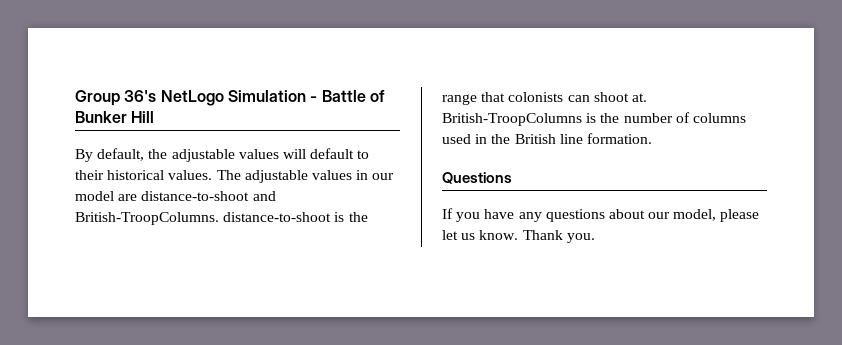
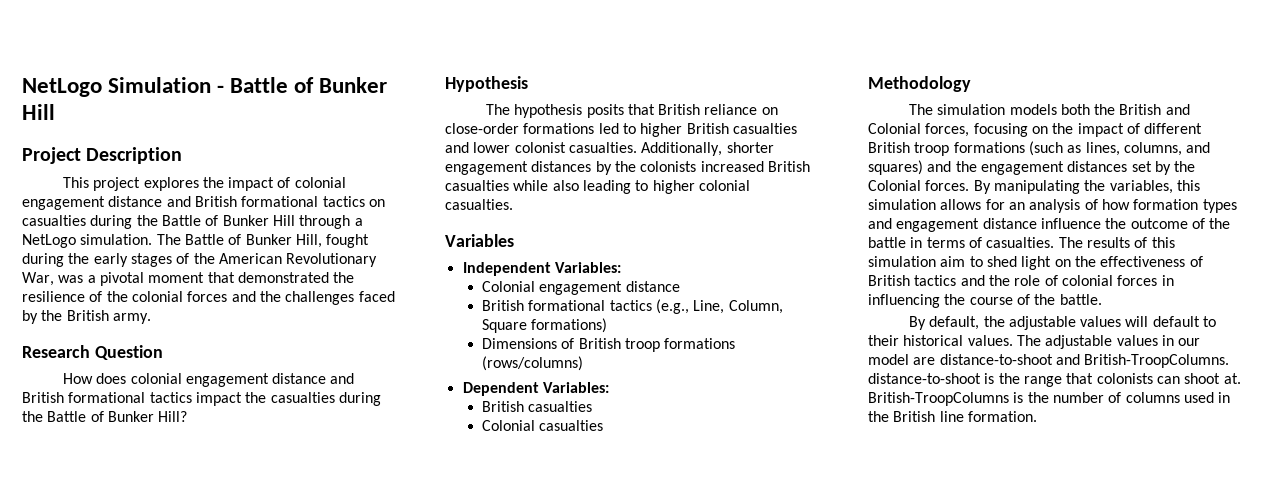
- Group 36's NetLogo Simulation - Battle of Bunker Hill
+ NetLogo Simulation - Battle of Bunker Hill
+ Project Description
+ This project explores the impact of colonial engagement distance and British formational tactics on casualties during the Battle of Bunker Hill through a NetLogo simulation. The Battle of Bunker Hill, fought during the early stages of the American Revolutionary War, was a pivotal moment that demonstrated the resilience of the colonial forces and the challenges faced by the British army.
+ Research Question
+ How does colonial engagement distance and British formational tactics impact the casualties during the Battle of Bunker Hill?
+ Hypothesis
+ The hypothesis posits that British reliance on close-order formations led to higher British casualties and lower colonist casualties. Additionally, shorter engagement distances by the colonists increased British casualties while also leading to higher colonial casualties.
+ Variables
+ Independent Variables:
+ Colonial engagement distance
+ British formational tactics (e.g., Line, Column, Square formations)
+ Dimensions of British troop formations (rows/columns)
+ Dependent Variables:
+ British casualties
+ Colonial casualties
+ Methodology
+ The simulation models both the British and Colonial forces, focusing on the impact of different British troop formations (such as lines, columns, and squares) and the engagement distances set by the Colonial forces. By manipulating the variables, this simulation allows for an analysis of how formation types and engagement distance influence the outcome of the battle in terms of casualties. The results of this simulation aim to shed light on the effectiveness of British tactics and the role of colonial forces in influencing the course of the battle.
- Questions
- If you have any questions about our model, please let us know. Thank you.

